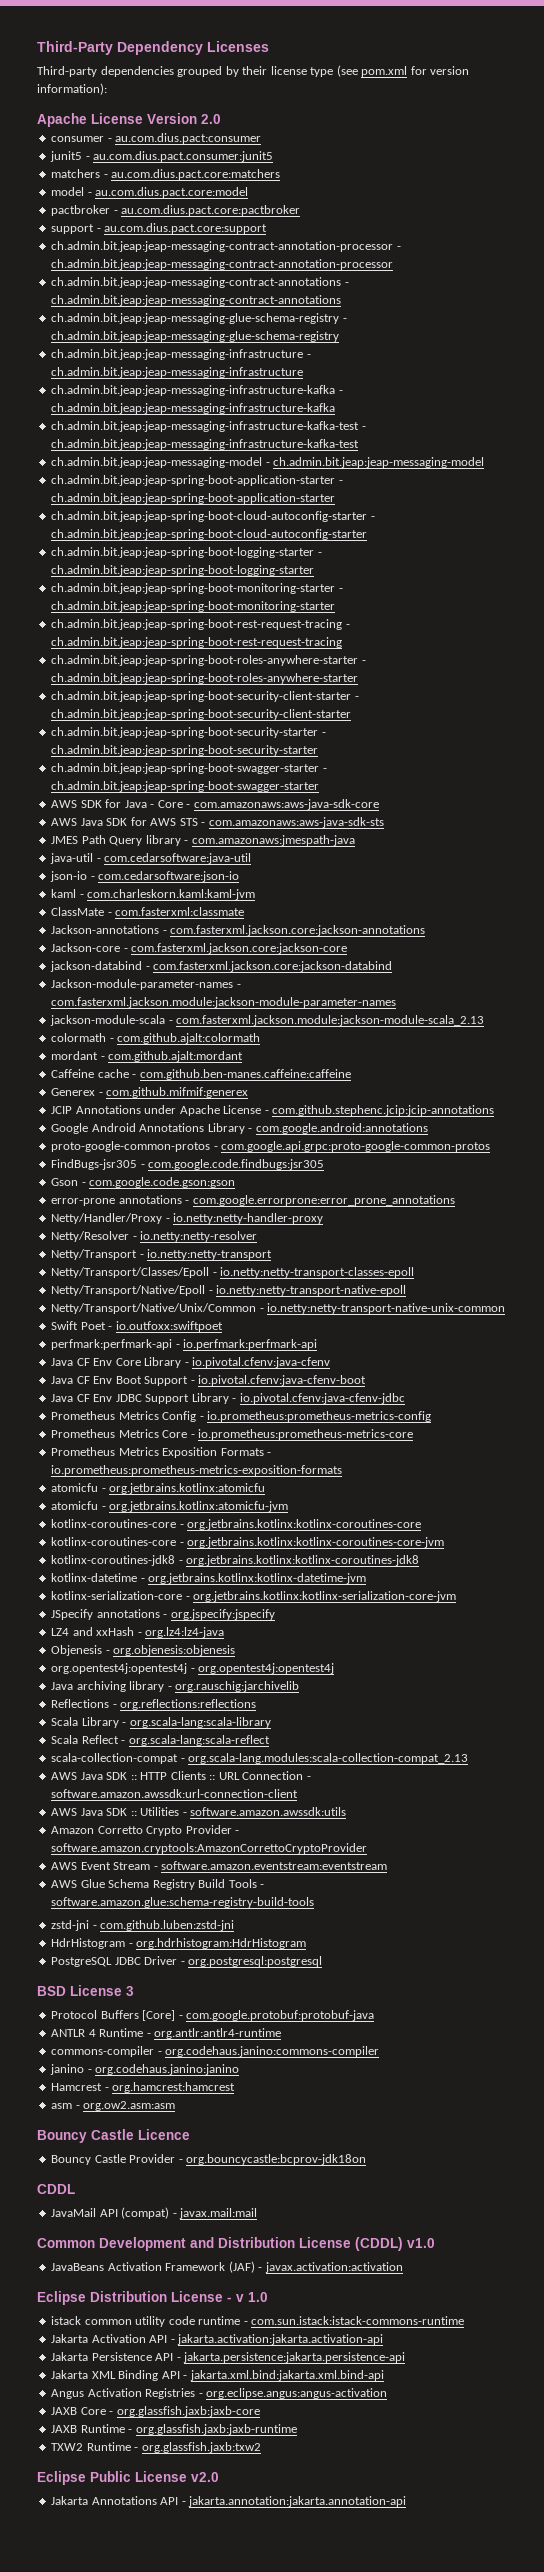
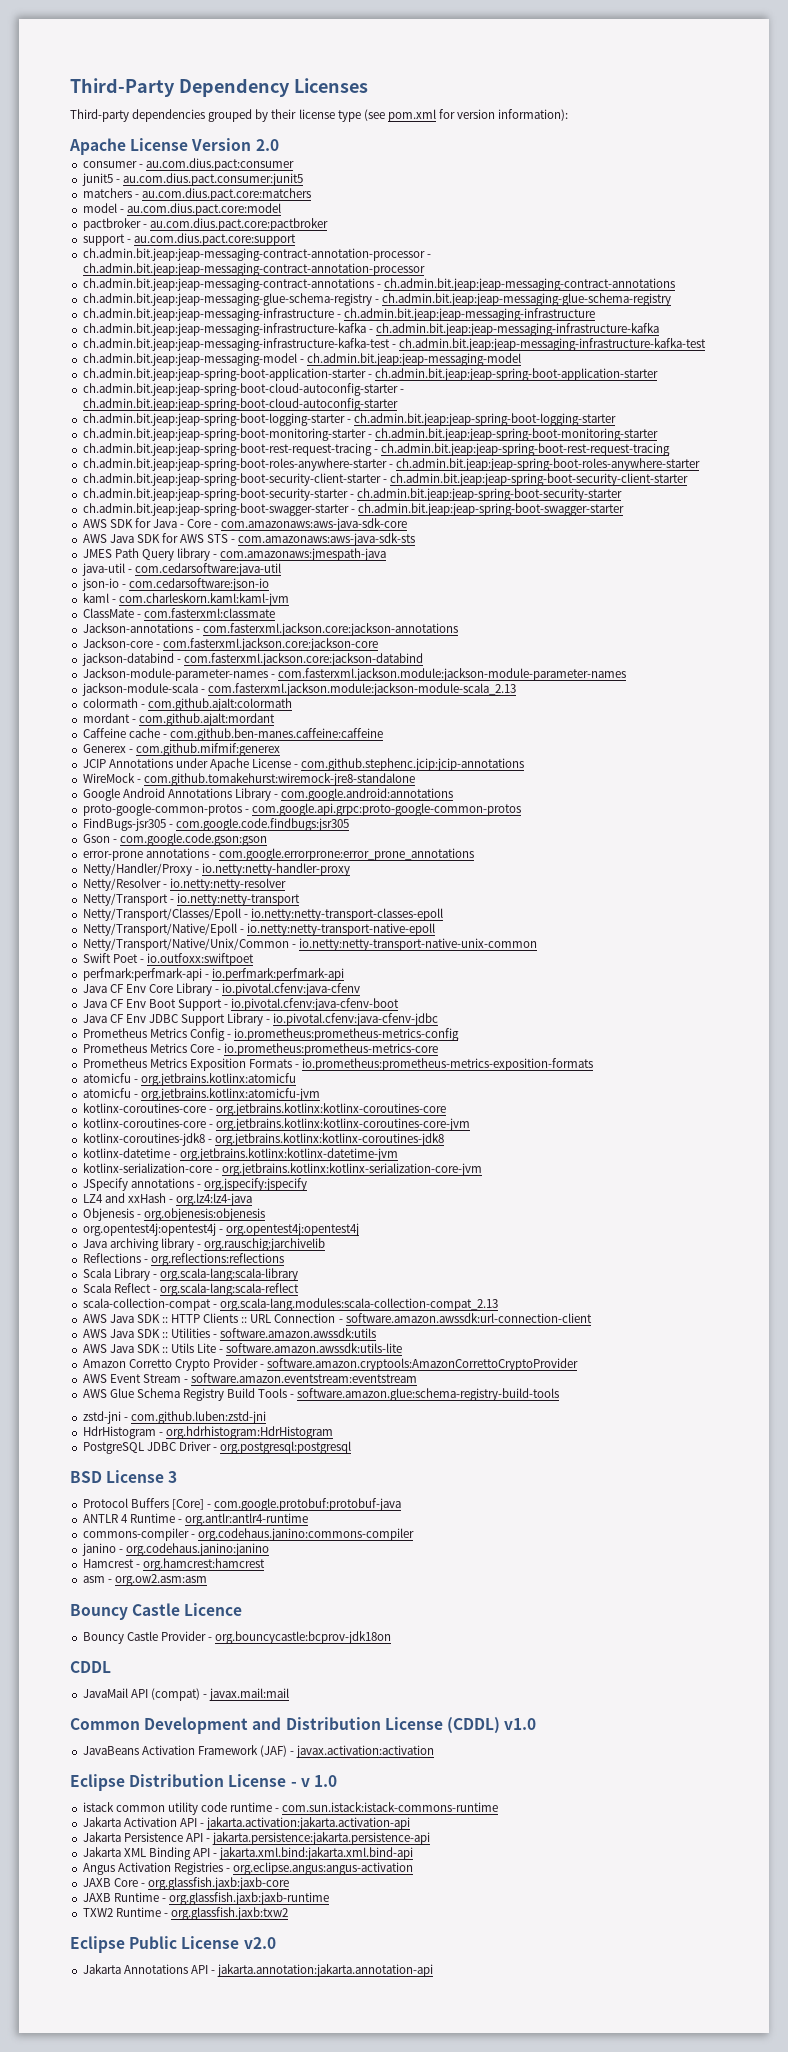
+ WireMock - com.github.tomakehurst:wiremock-jre8-standalone
+ AWS Java SDK :: Utils Lite - software.amazon.awssdk:utils-lite

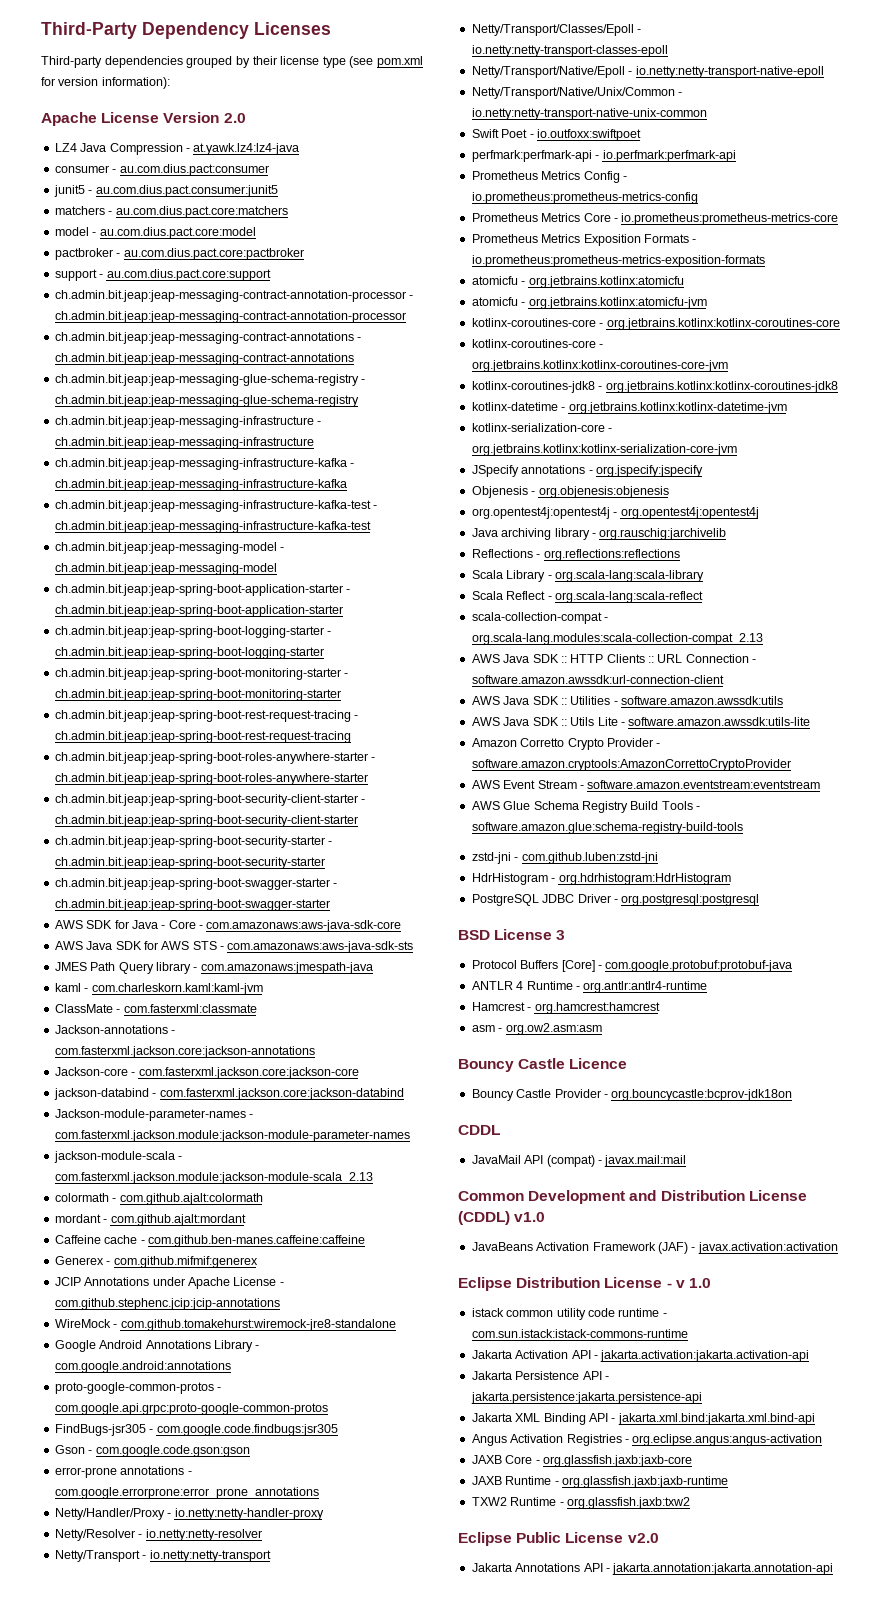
+ LZ4 Java Compression - at.yawk.lz4:lz4-java
- ch.admin.bit.jeap:jeap-spring-boot-cloud-autoconfig-starter - ch.admin.bit.jeap:jeap-spring-boot-cloud-autoconfig-starter
- java-util - com.cedarsoftware:java-util
- json-io - com.cedarsoftware:json-io
- Java CF Env Core Library - io.pivotal.cfenv:java-cfenv
- Java CF Env Boot Support - io.pivotal.cfenv:java-cfenv-boot
- Java CF Env JDBC Support Library - io.pivotal.cfenv:java-cfenv-jdbc
- LZ4 and xxHash - org.lz4:lz4-java
- commons-compiler - org.codehaus.janino:commons-compiler
- janino - org.codehaus.janino:janino

